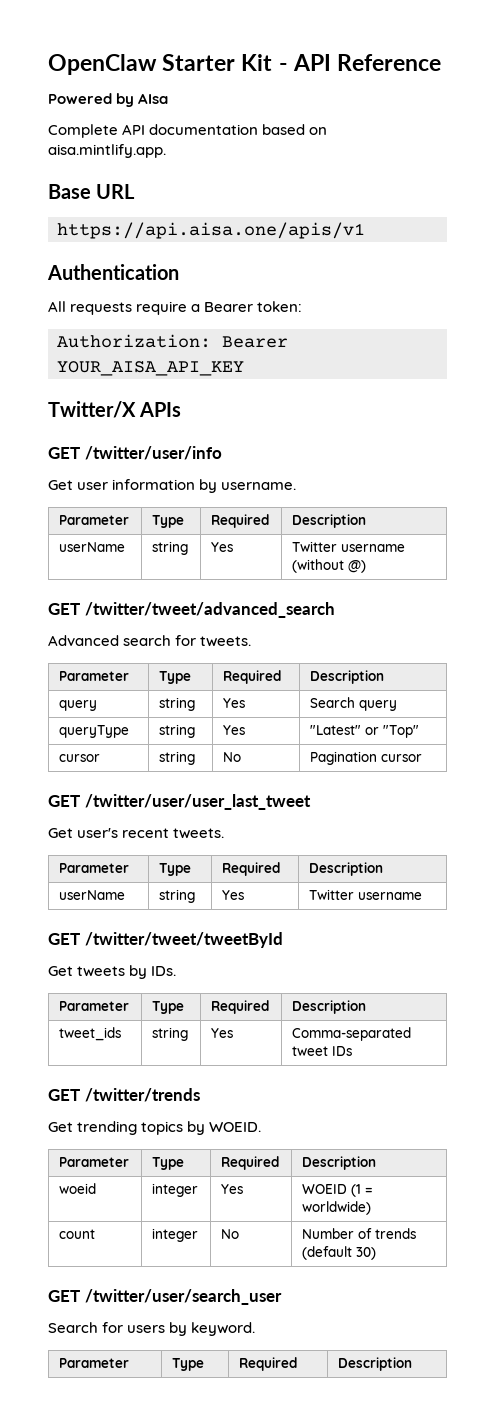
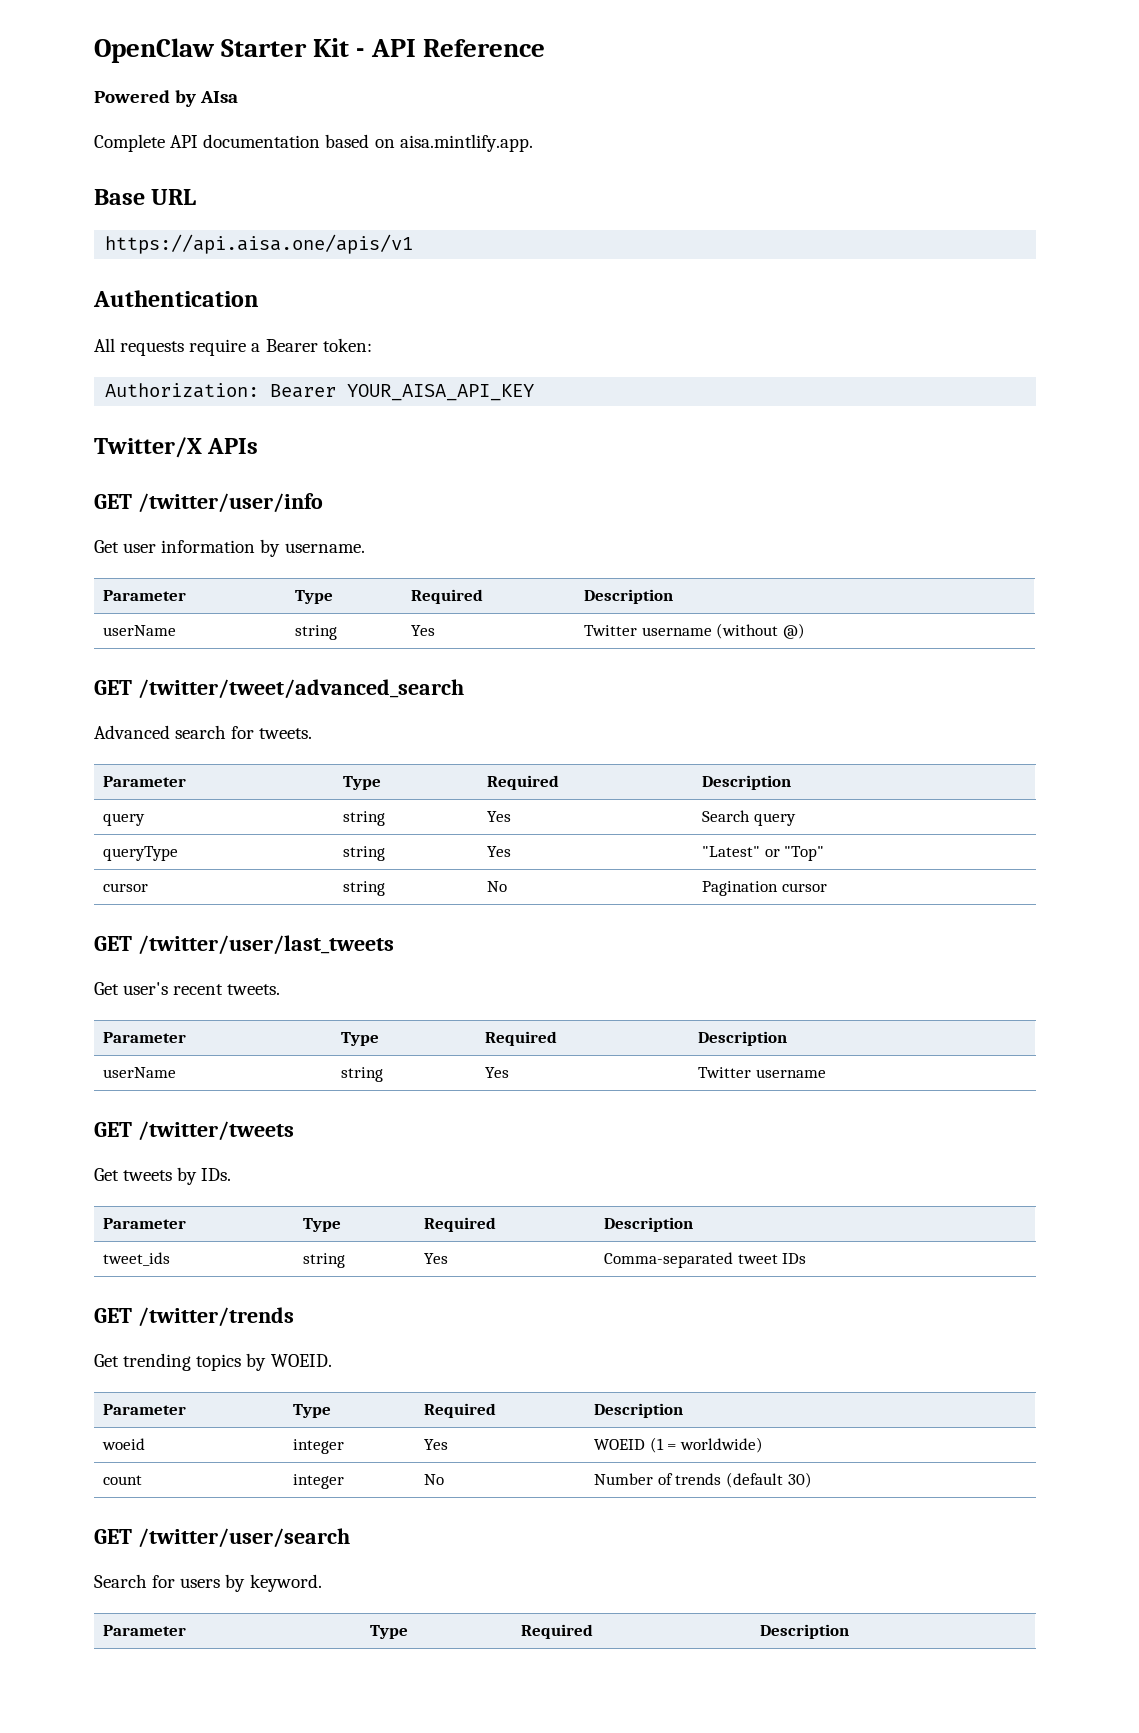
- GET /twitter/user/user_last_tweet
+ GET /twitter/user/last_tweets
- GET /twitter/tweet/tweetById
+ GET /twitter/tweets
- GET /twitter/user/search_user
+ GET /twitter/user/search

